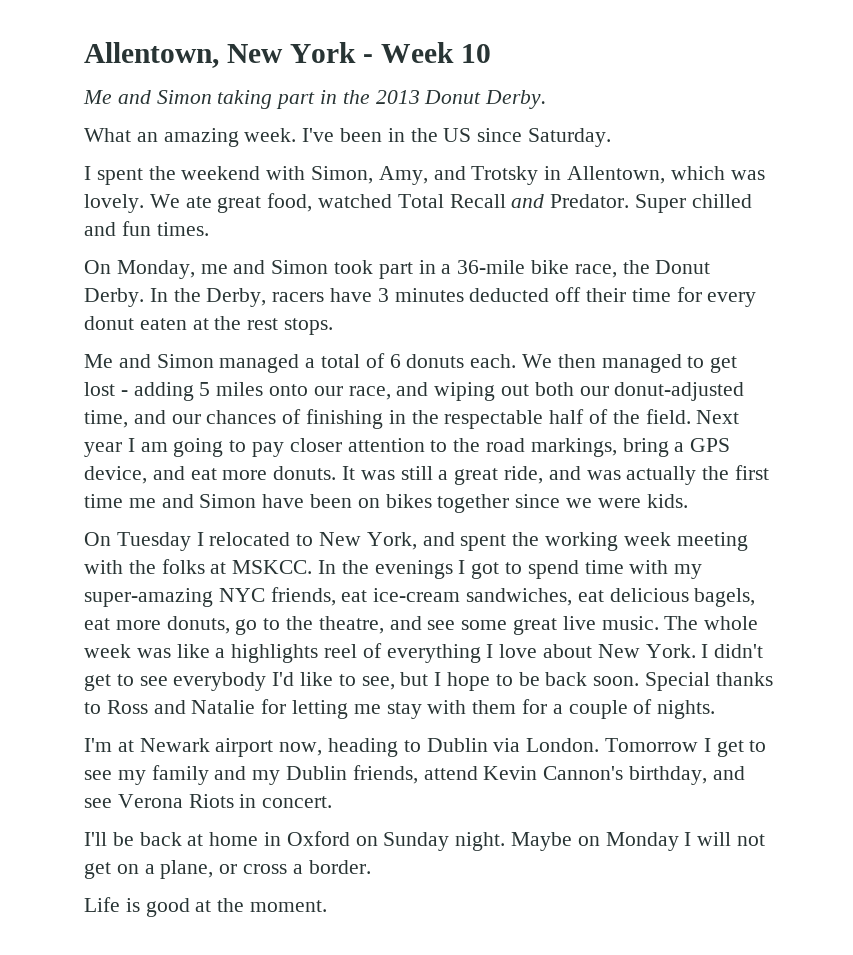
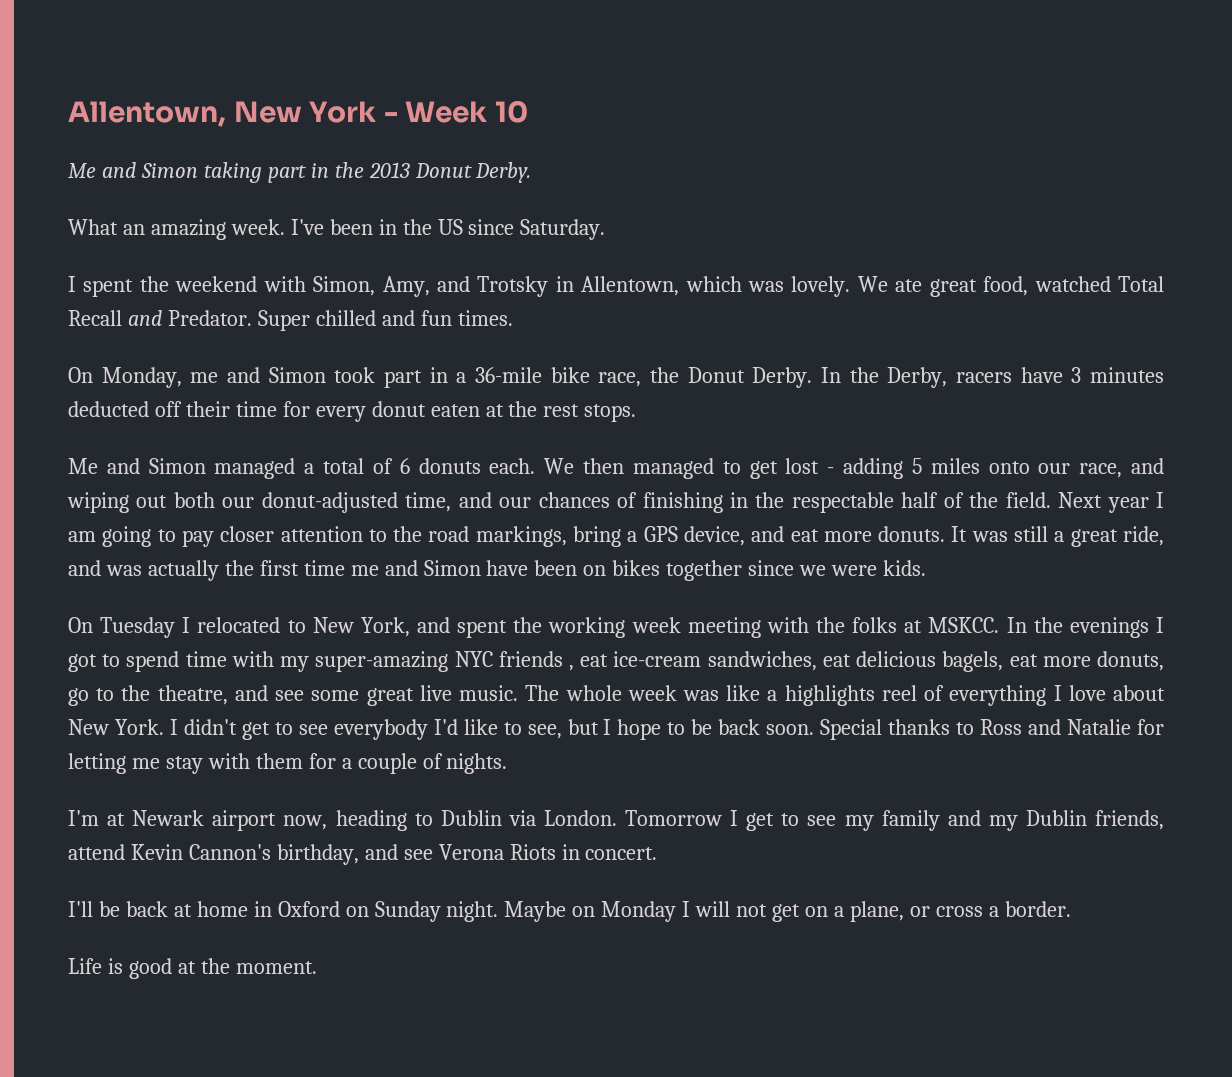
- In the evenings I got to spend time with my super-amazing NYC friends, eat ice-cream sandwiches, eat delicious bagels, eat more donuts, go to the theatre, and see some great live music.
+ In the evenings I got to spend time with my super-amazing NYC friends , eat ice-cream sandwiches, eat delicious bagels, eat more donuts, go to the theatre, and see some great live music.

